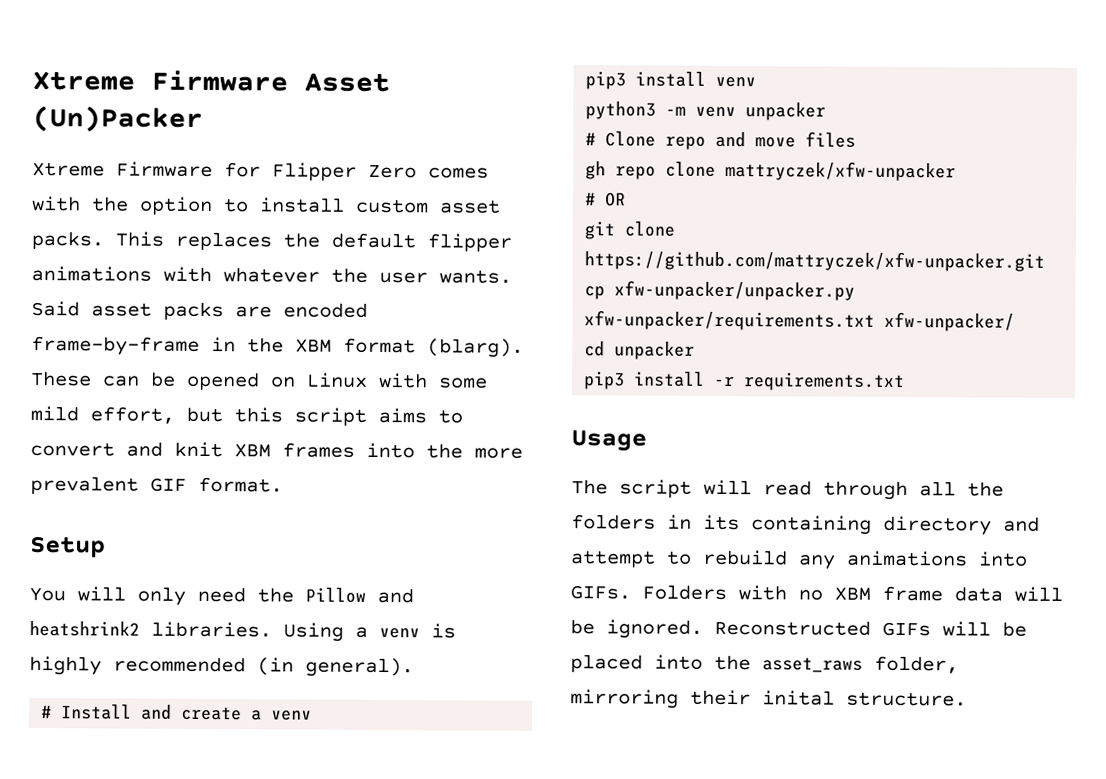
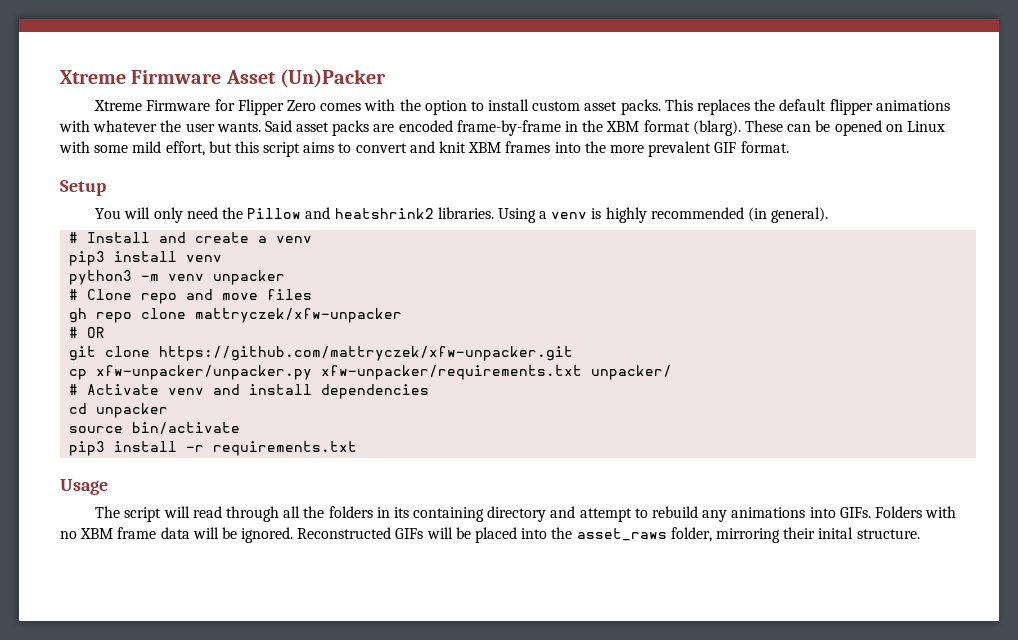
- cp xfw-unpacker/unpacker.py xfw-unpacker/requirements.txt xfw-unpacker/
+ cp xfw-unpacker/unpacker.py xfw-unpacker/requirements.txt unpacker/
+ # Activate venv and install dependencies
+ source bin/activate

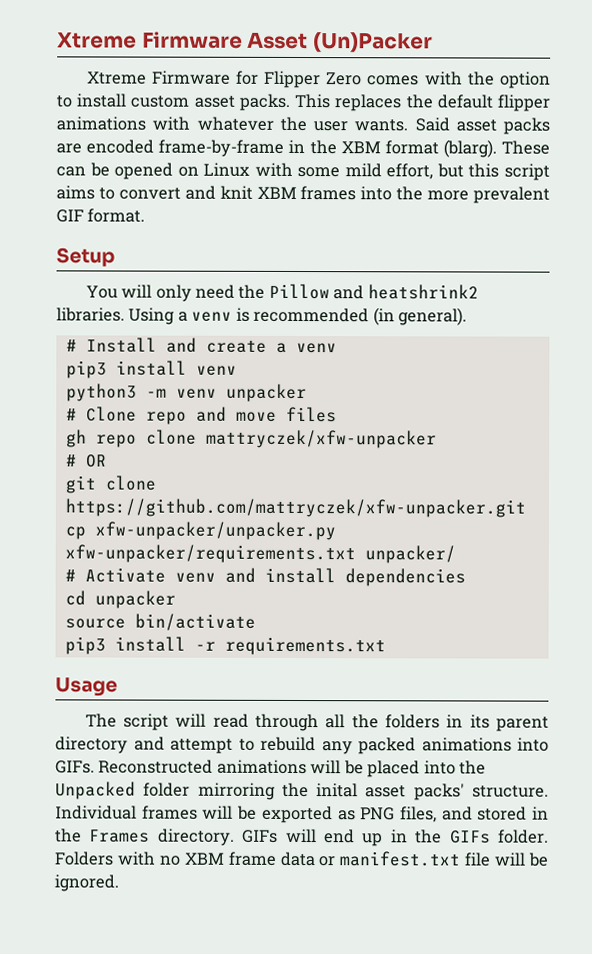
- Using a venv is highly recommended (in general).
+ Using a venv is recommended (in general).
- The script will read through all the folders in its containing directory and attempt to rebuild any animations into GIFs.
+ The script will read through all the folders in its parent directory and attempt to rebuild any packed animations into GIFs.
+ Reconstructed animations will be placed into the Unpacked folder mirroring the inital asset packs' structure. Individual frames will be exported as PNG files, and stored in the Frames directory. GIFs will end up in the GIFs folder.
- Folders with no XBM frame data will be ignored. Reconstructed GIFs will be placed into the asset_raws folder, mirroring their inital structure.
+ Folders with no XBM frame data or manifest.txt file will be ignored.

